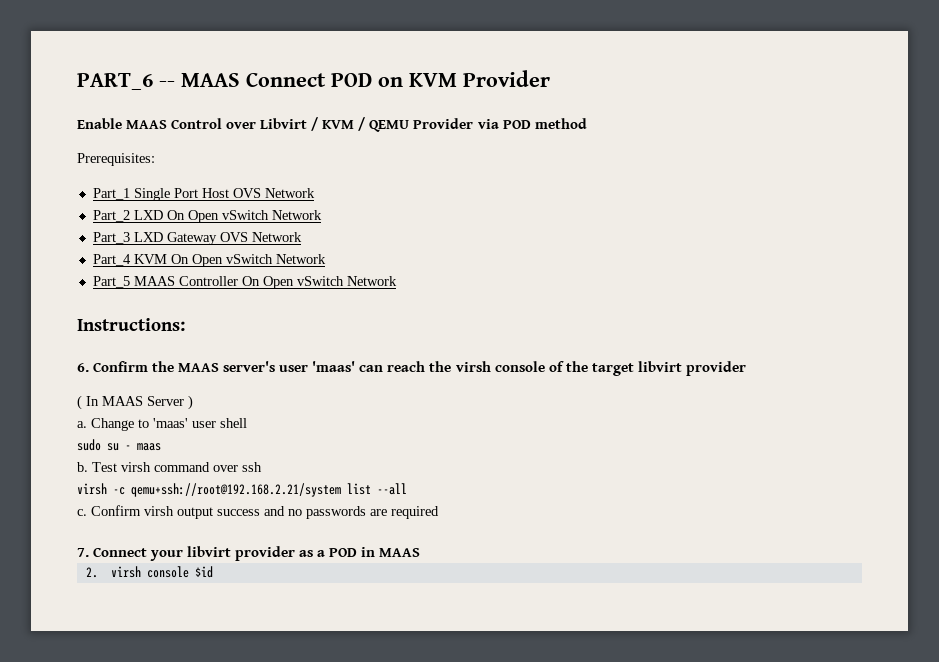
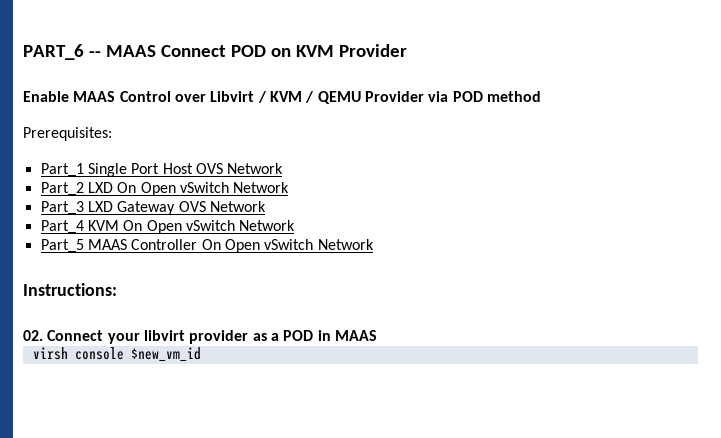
- 6. Confirm the MAAS server's user 'maas' can reach the virsh console of the target libvirt provider
- ( In MAAS Server )
- a. Change to 'maas' user shell
- sudo su - maas
- b. Test virsh command over ssh
- virsh -c qemu+ssh://root@192.168.2.21/system list --all
- c. Confirm virsh output success and no passwords are required
- 7. Connect your libvirt provider as a POD in MAAS
+ 02. Connect your libvirt provider as a POD in MAAS
- 2. virsh console $id
+ virsh console $new_vm_id

